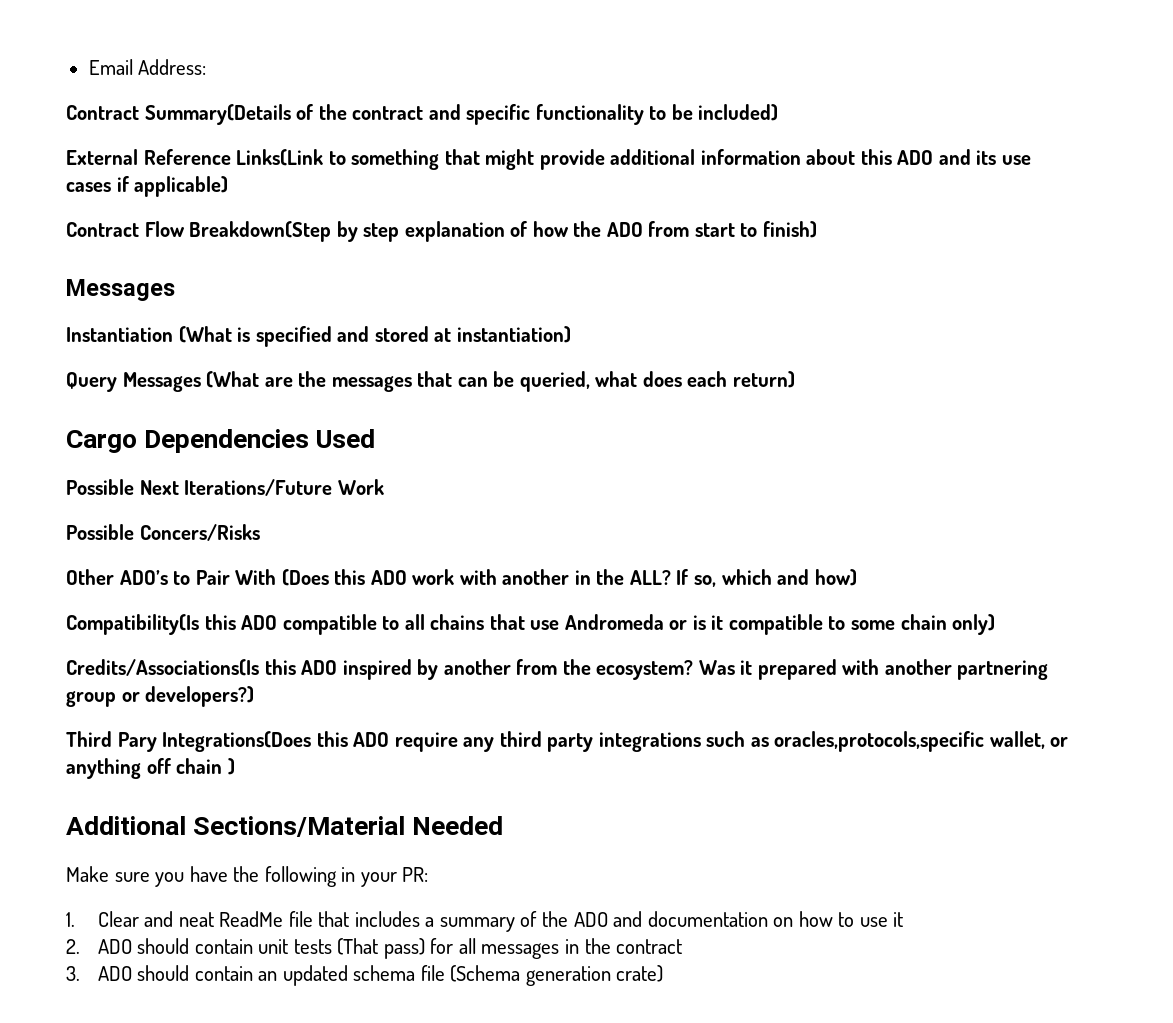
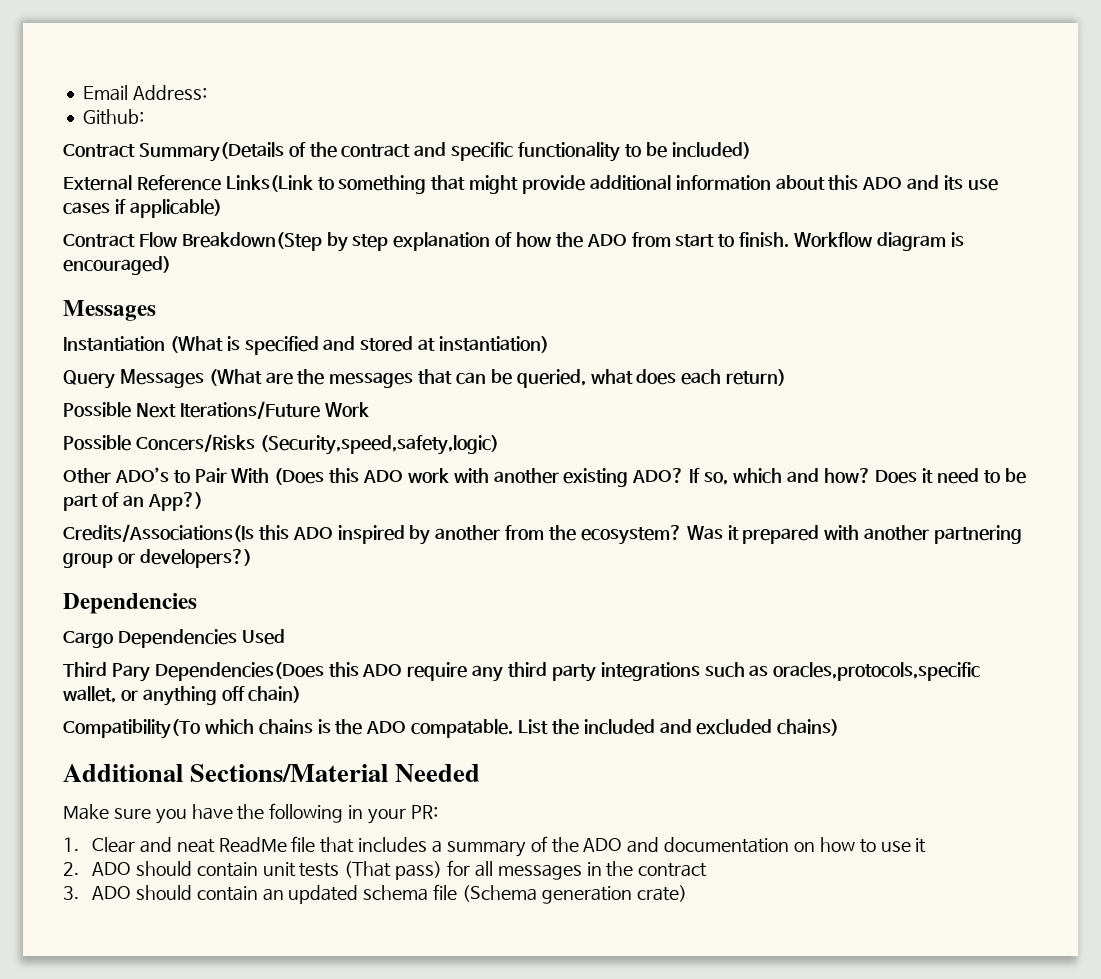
+ Github:
- Contract Flow Breakdown(Step by step explanation of how the ADO from start to finish)
+ Contract Flow Breakdown(Step by step explanation of how the ADO from start to finish. Workflow diagram is encouraged)
- Cargo Dependencies Used
- Possible Concers/Risks
+ Possible Concers/Risks (Security,speed,safety,logic)
- Other ADO’s to Pair With (Does this ADO work with another in the ALL?
+ Other ADO’s to Pair With (Does this ADO work with another existing ADO?
- If so, which and how)
- Compatibility(Is this ADO compatible to all chains that use Andromeda or is it compatible to some chain only)
+ If so, which and how? Does it need to be part of an App?)
  Was it prepared with another partnering group or developers?)
+ Dependencies
+ Cargo Dependencies Used
- Third Pary Integrations(Does this ADO require any third party integrations such as oracles,protocols,specific wallet, or anything off chain )
+ Third Pary Dependencies(Does this ADO require any third party integrations such as oracles,protocols,specific wallet, or anything off chain)
+ Compatibility(To which chains is the ADO compatable. List the included and excluded chains)

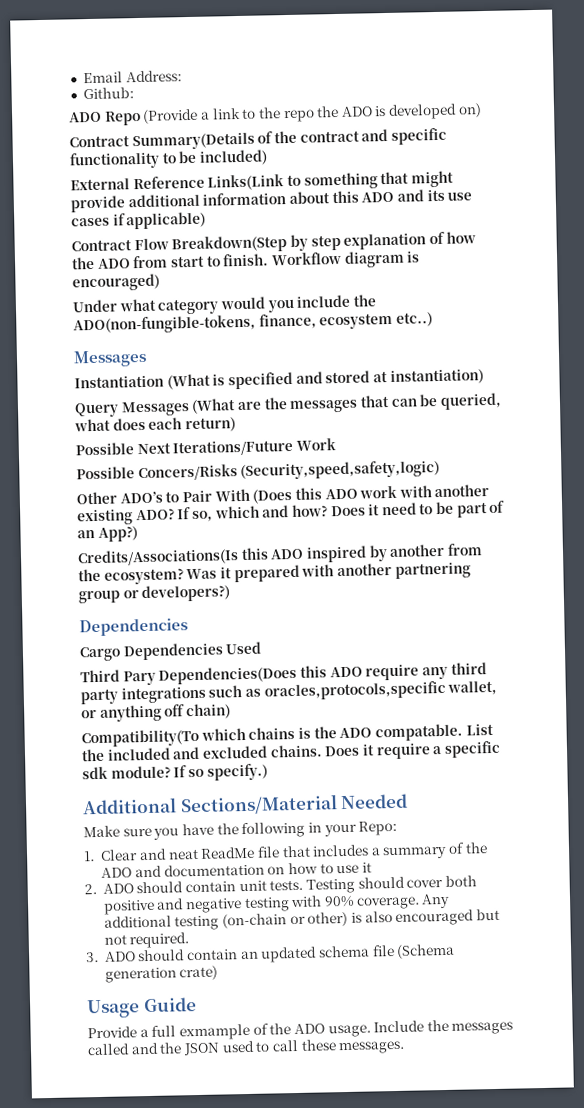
+ ADO Repo (Provide a link to the repo the ADO is developed on)
+ Under what category would you include the ADO(non-fungible-tokens, finance, ecosystem etc..)
- List the included and excluded chains)
+ List the included and excluded chains. Does it require a specific sdk module? If so specify.)
- Make sure you have the following in your PR:
+ Make sure you have the following in your Repo:
- 2. ADO should contain unit tests (That pass) for all messages in the contract
+ 2. ADO should contain unit tests. Testing should cover both positive and negative testing with 90% coverage. Any additional testing (on-chain or other) is also encouraged but not required.
+ Usage Guide
+ Provide a full exmample of the ADO usage. Include the messages called and the JSON used to call these messages.

